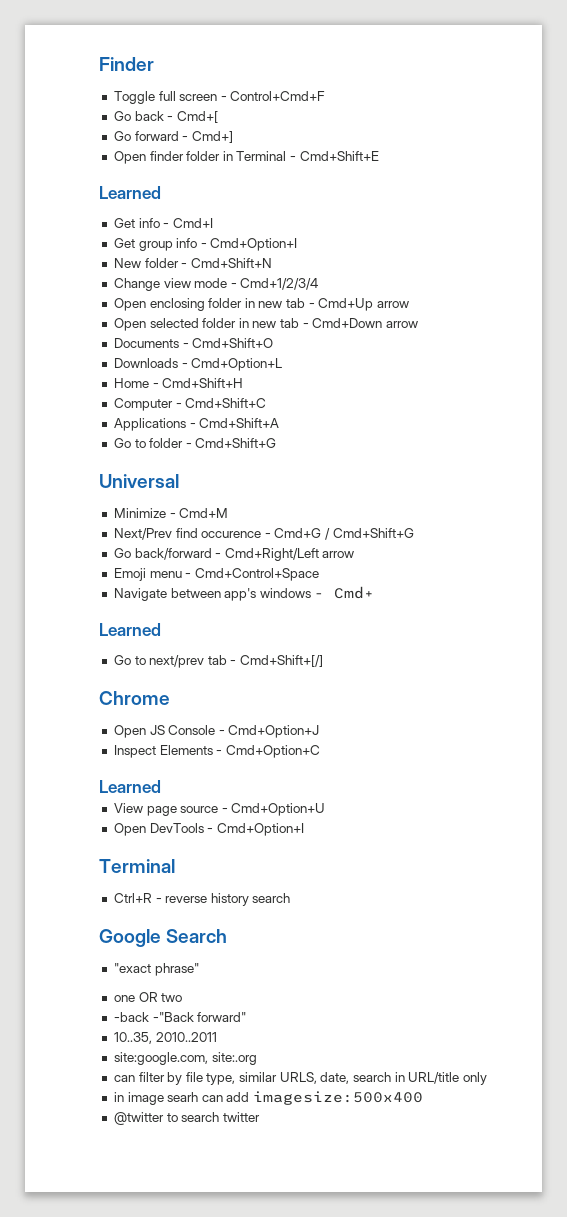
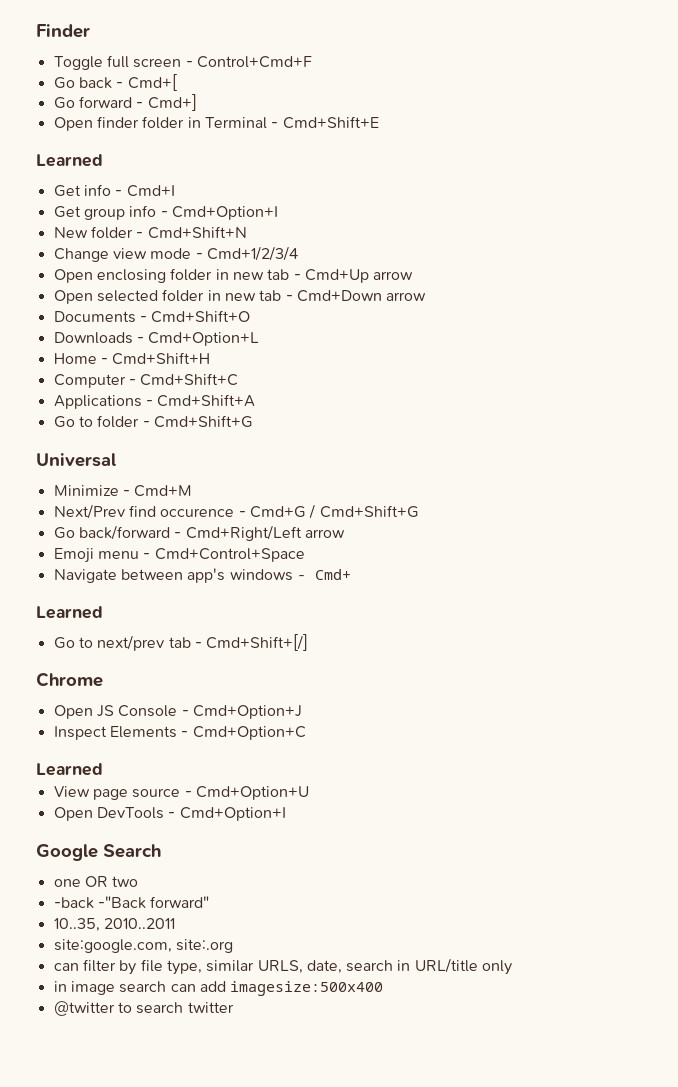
  Open DevTools - Cmd+Option+I
- Terminal
- Ctrl+R - reverse history search
- "exact phrase"
- in image searh can add imagesize:500x400
+ in image search can add imagesize:500x400

